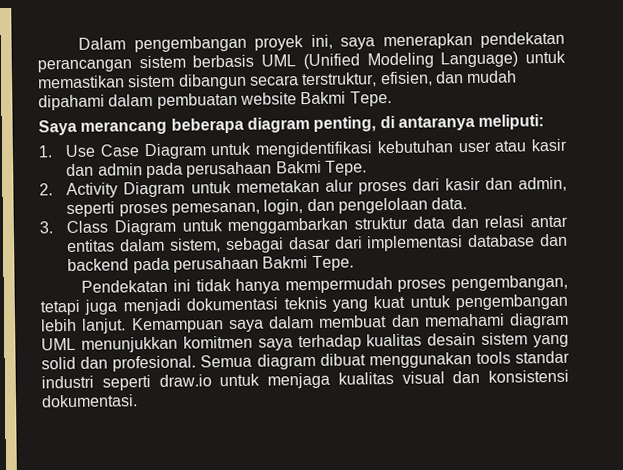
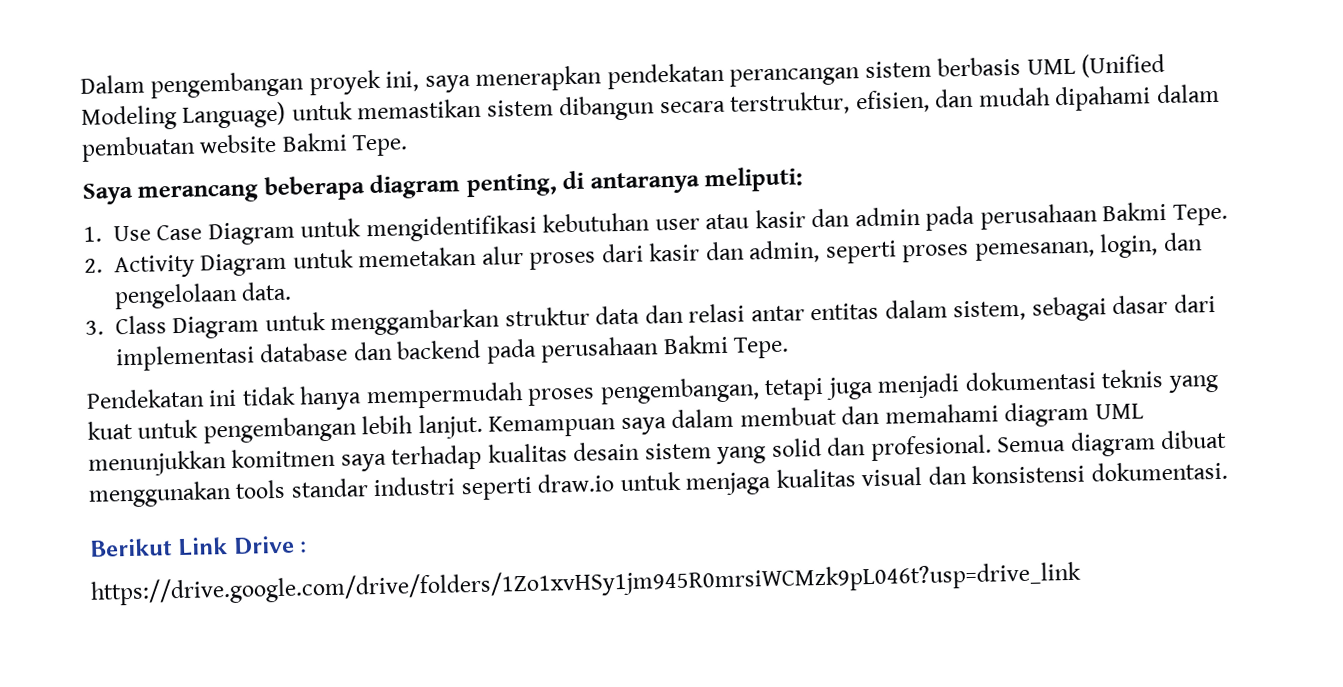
+ Berikut Link Drive :
+ https://drive.google.com/drive/folders/1Zo1xvHSy1jm945R0mrsiWCMzk9pL046t?usp=drive_link

